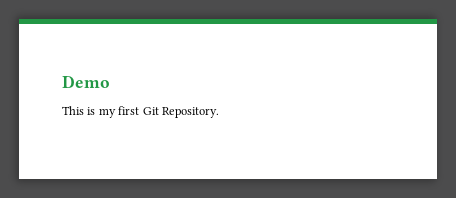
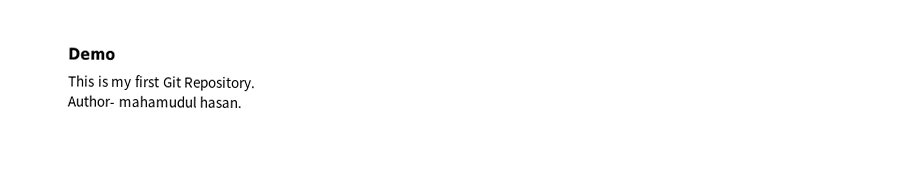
+ Author- mahamudul hasan.

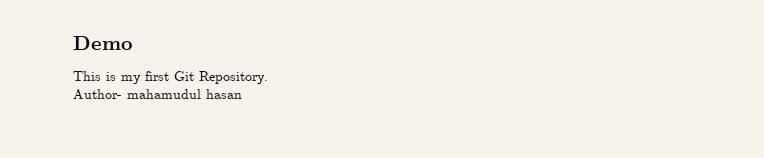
- Author- mahamudul hasan.
+ Author- mahamudul hasan

